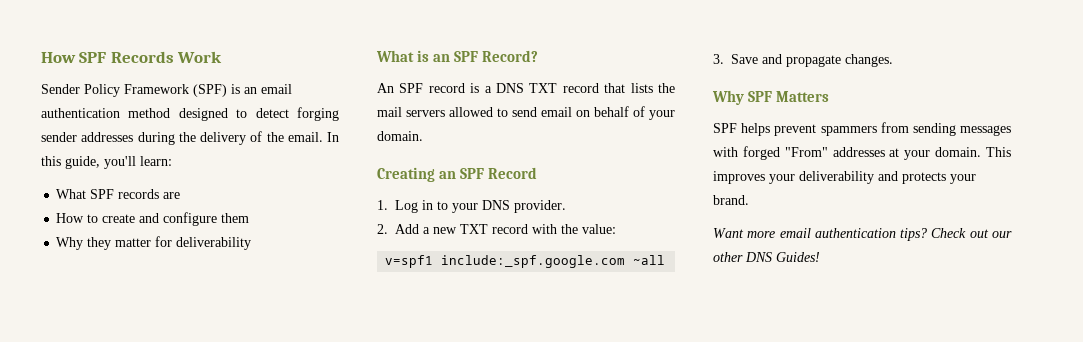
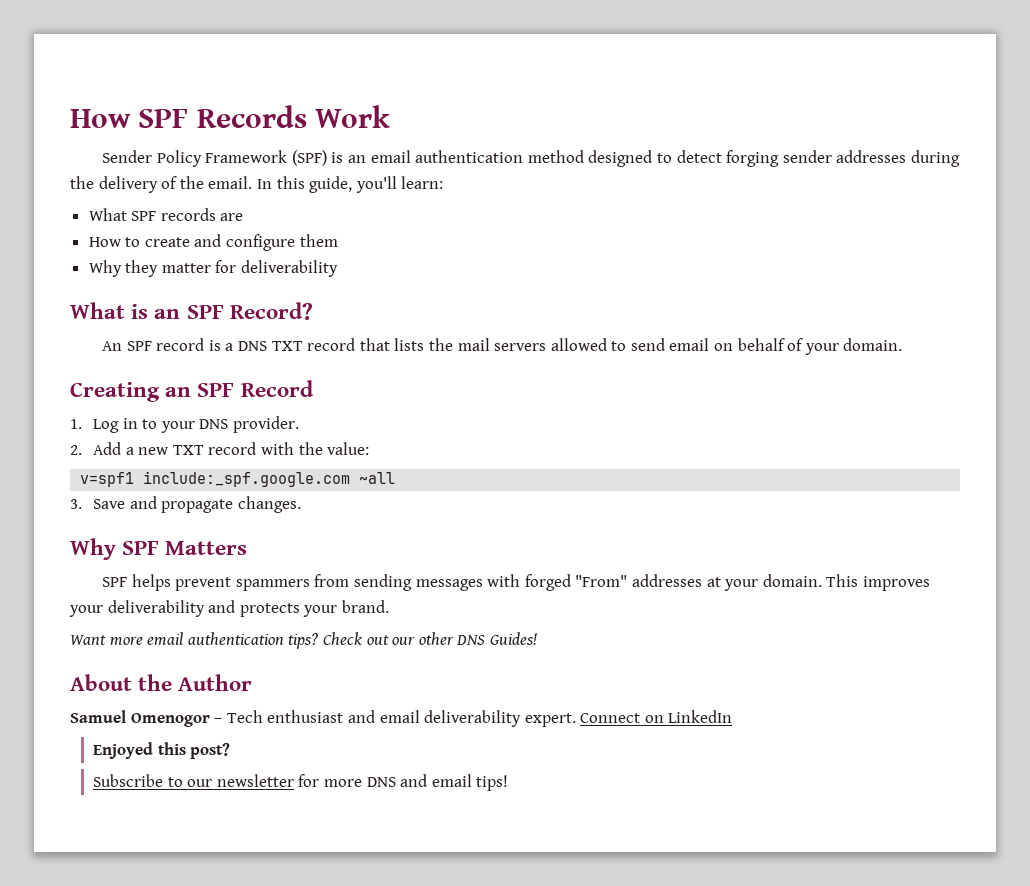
+ About the Author
+ Samuel Omenogor – Tech enthusiast and email deliverability expert. Connect on LinkedIn
+ Enjoyed this post?
+ Subscribe to our newsletter for more DNS and email tips!

